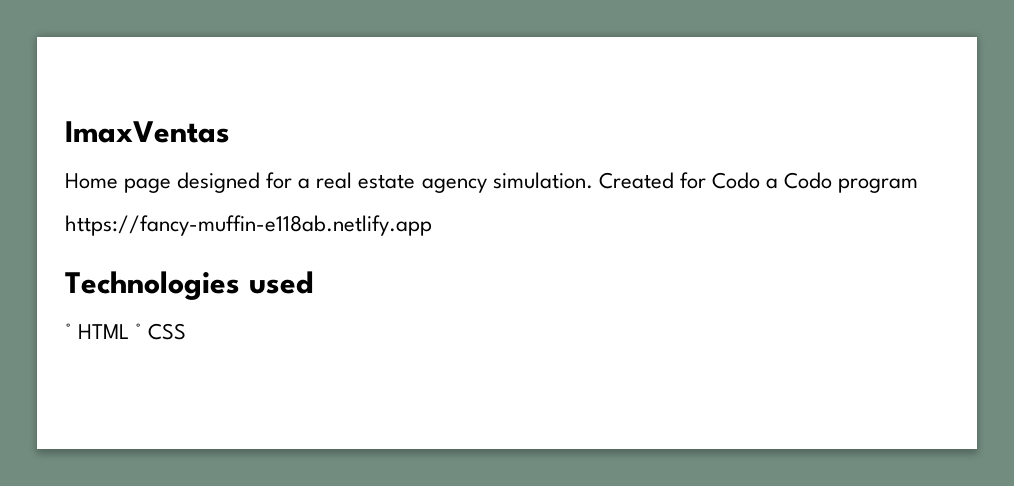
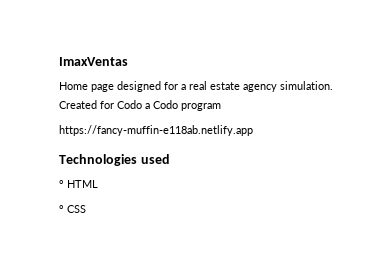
- ° HTML ° CSS
+ ° HTML
+ ° CSS

